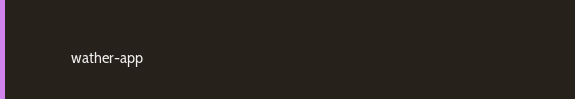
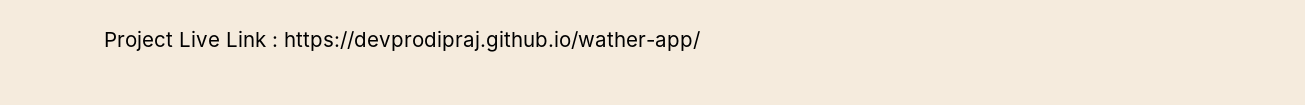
- wather-app
+ Project Live Link : https://devprodipraj.github.io/wather-app/

